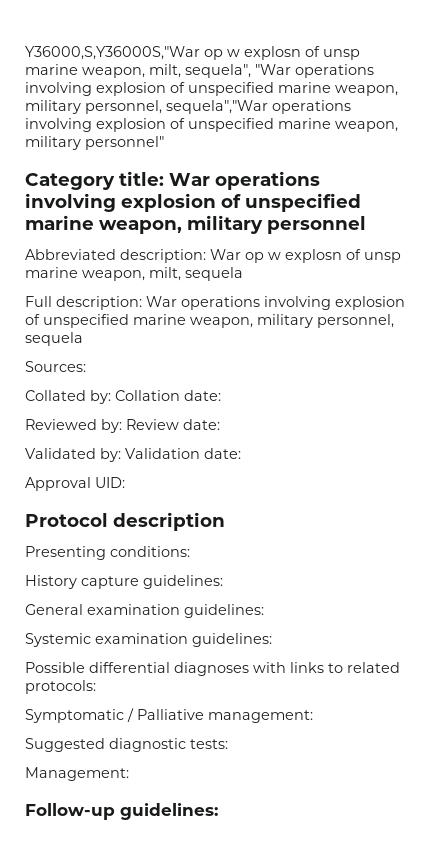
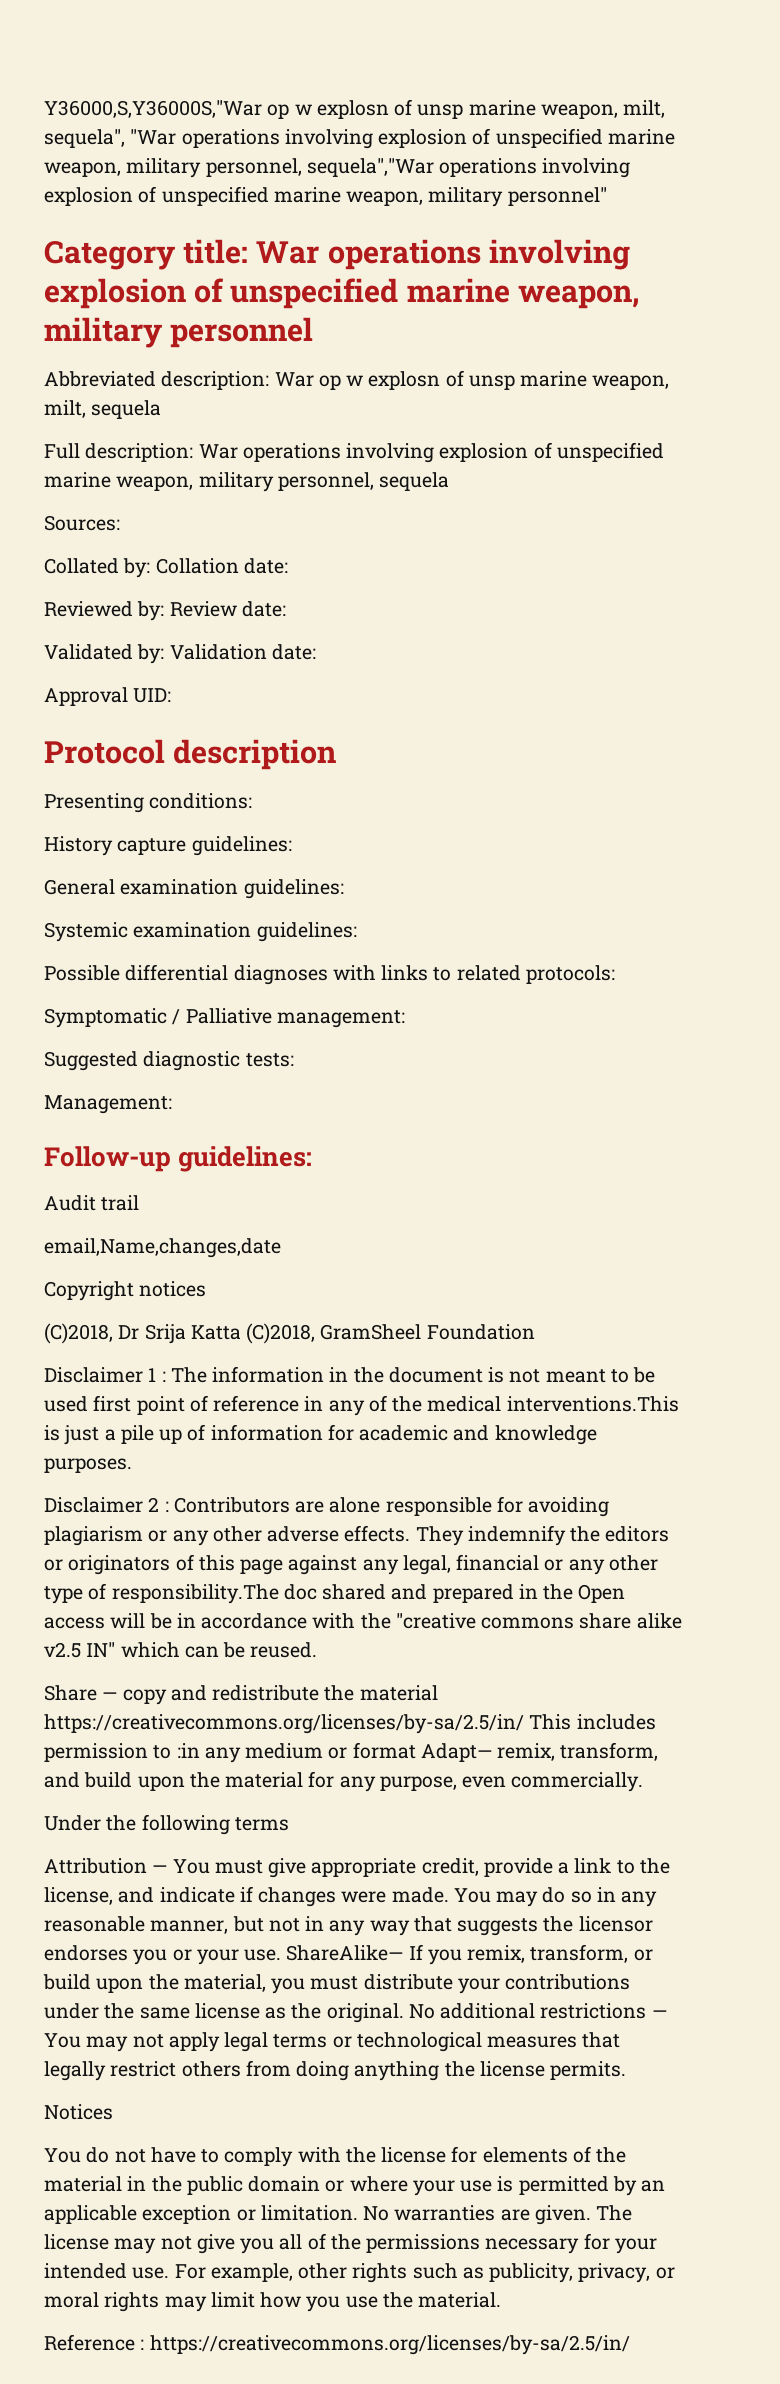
+ Audit trail
+ email,Name,changes,date
+ Copyright notices
+ (C)2018, Dr Srija Katta (C)2018, GramSheel Foundation
+ Disclaimer 1 : The information in the document is not meant to be used first point of reference in any of the medical interventions.This is just a pile up of information for academic and knowledge purposes.
+ Disclaimer 2 : Contributors are alone responsible for avoiding plagiarism or any other adverse effects. They indemnify the editors or originators of this page against any legal, financial or any other type of responsibility.The doc shared and prepared in the Open access will be in accordance with the "creative commons share alike v2.5 IN" which can be reused.
+ Share — copy and redistribute the material https://creativecommons.org/licenses/by-sa/2.5/in/ This includes permission to :in any medium or format Adapt— remix, transform, and build upon the material for any purpose, even commercially.
+ Under the following terms
+ Attribution — You must give appropriate credit, provide a link to the license, and indicate if changes were made. You may do so in any reasonable manner, but not in any way that suggests the licensor endorses you or your use. ShareAlike— If you remix, transform, or build upon the material, you must distribute your contributions under the same license as the original. No additional restrictions — You may not apply legal terms or technological measures that legally restrict others from doing anything the license permits.
+ Notices
+ You do not have to comply with the license for elements of the material in the public domain or where your use is permitted by an applicable exception or limitation. No warranties are given. The license may not give you all of the permissions necessary for your intended use. For example, other rights such as publicity, privacy, or moral rights may limit how you use the material.
+ Reference : https://creativecommons.org/licenses/by-sa/2.5/in/

